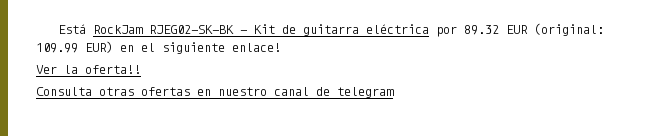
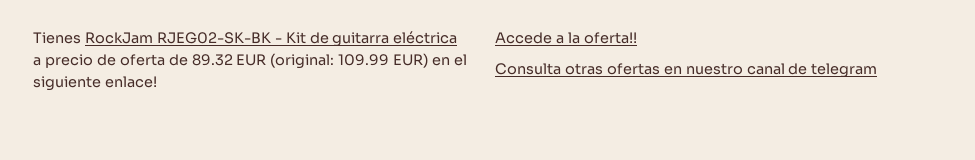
- Está RockJam RJEG02-SK-BK - Kit de guitarra eléctrica por 89.32 EUR (original: 109.99 EUR) en el siguiente enlace!
+ Tienes RockJam RJEG02-SK-BK - Kit de guitarra eléctrica a precio de oferta de 89.32 EUR (original: 109.99 EUR) en el siguiente enlace!
- Ver la oferta!!
+ Accede a la oferta!!

